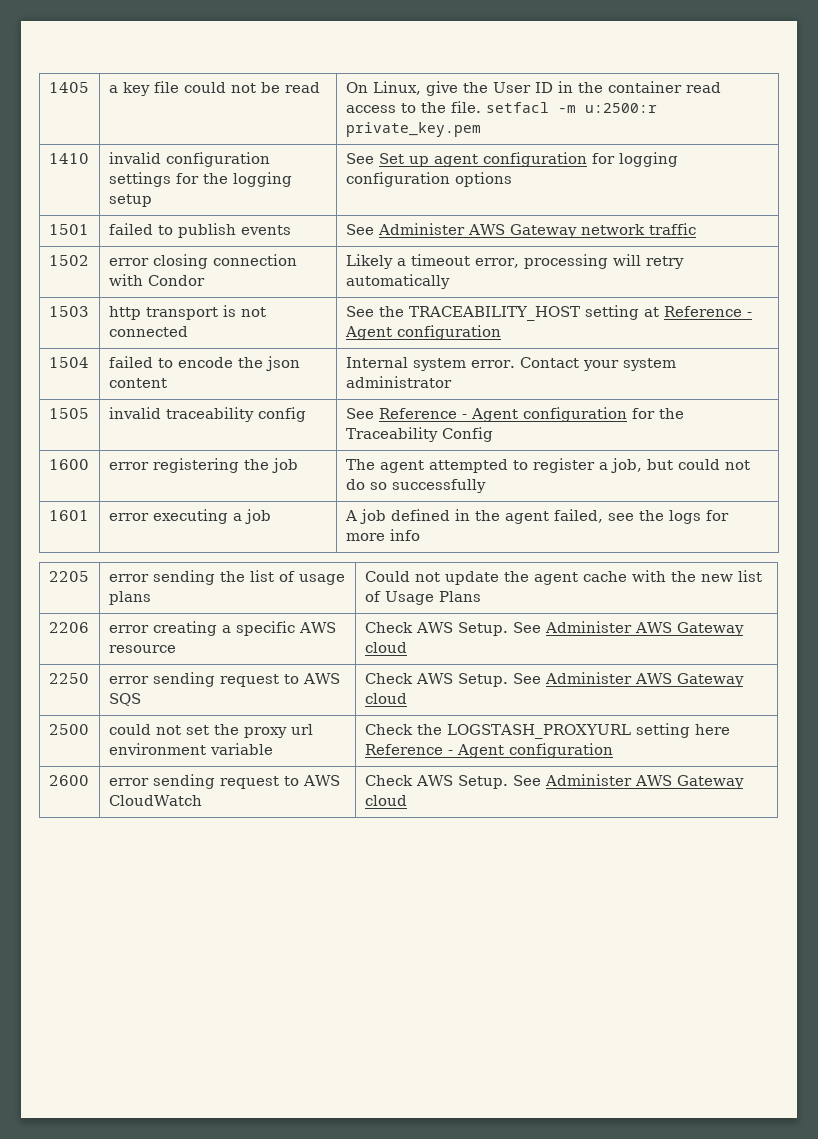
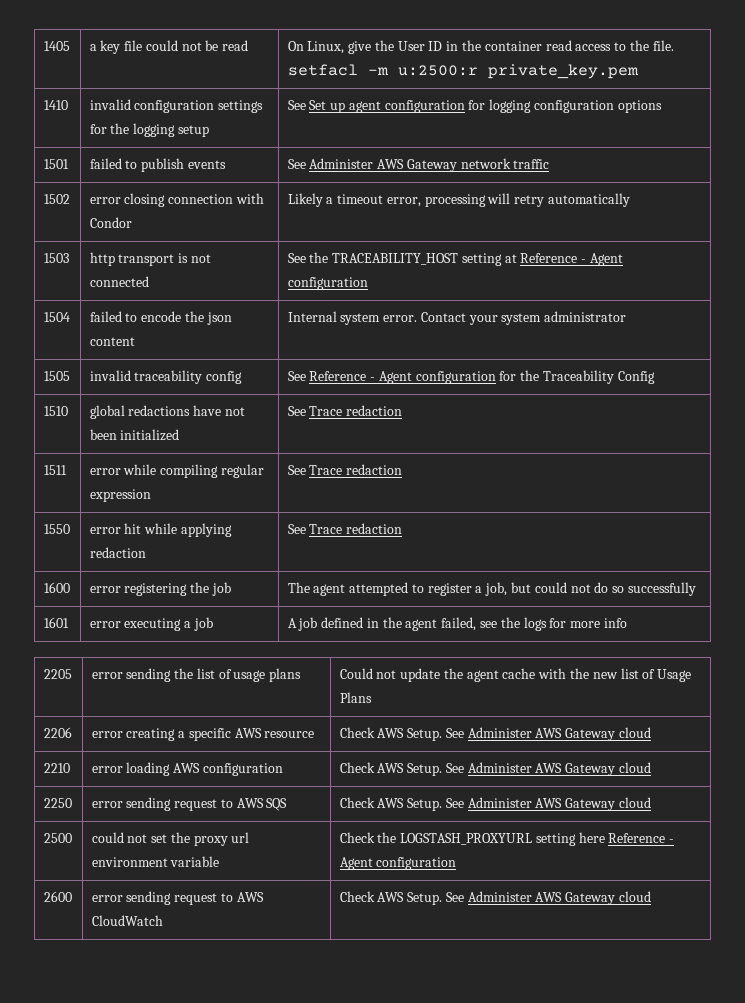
+ 1510 | global redactions have not been initialized | See Trace redaction
+ 1511 | error while compiling regular expression | See Trace redaction
+ 1550 | error hit while applying redaction | See Trace redaction
+ 2210 | error loading AWS configuration | Check AWS Setup. See Administer AWS Gateway cloud

